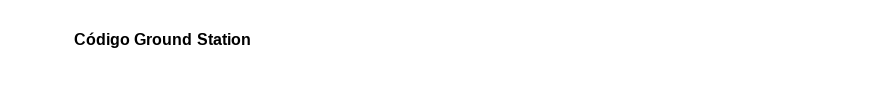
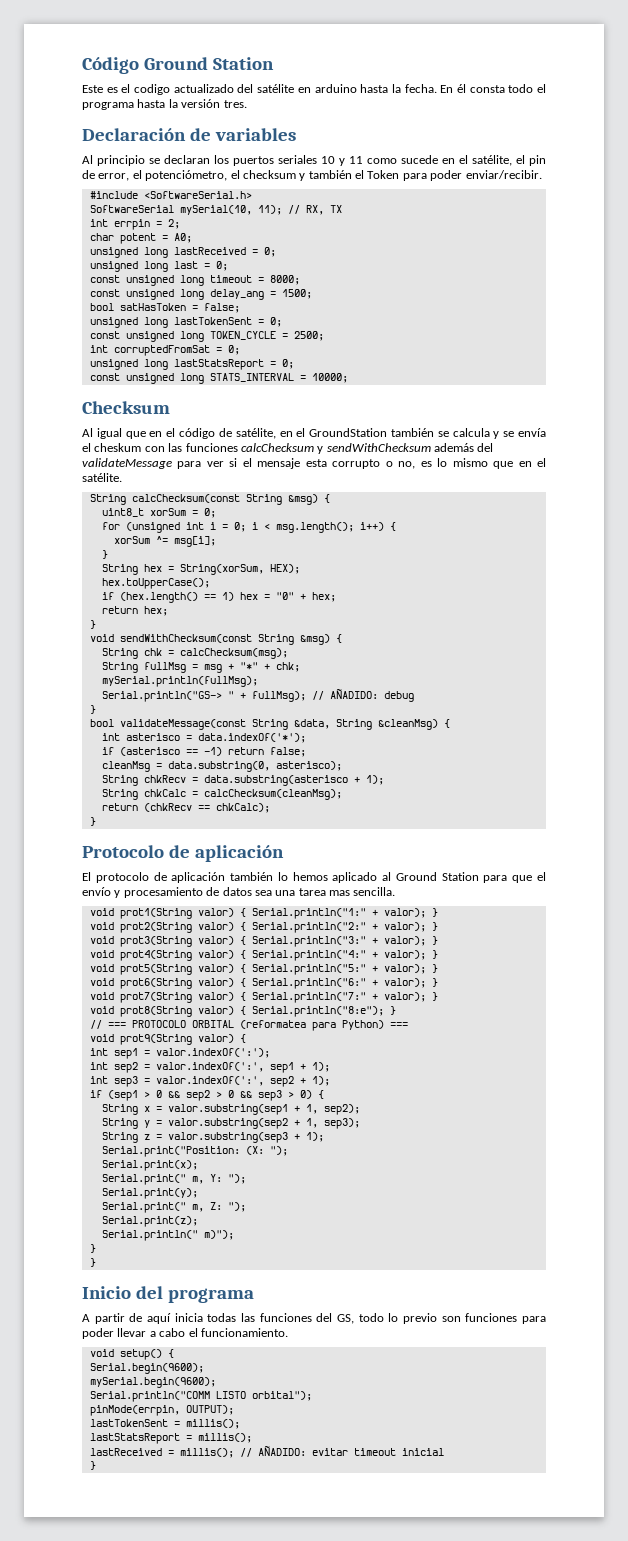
+ Este es el codigo actualizado del satélite en arduino hasta la fecha. En él consta todo el programa hasta la versión tres.
+ Declaración de variables
+ Al principio se declaran los puertos seriales 10 y 11 como sucede en el satélite, el pin de error, el potenciómetro, el checksum y también el Token para poder enviar/recibir.
+ #include <SoftwareSerial.h>
+ SoftwareSerial mySerial(10, 11); // RX, TX
+ int errpin = 2;
+ char potent = A0;
+ unsigned long lastReceived = 0;
+ unsigned long last = 0;
+ const unsigned long timeout = 8000;
+ const unsigned long delay_ang = 1500;
+ bool satHasToken = false;
+ unsigned long lastTokenSent = 0;
+ const unsigned long TOKEN_CYCLE = 2500;
+ int corruptedFromSat = 0;
+ unsigned long lastStatsReport = 0;
+ const unsigned long STATS_INTERVAL = 10000;
+ Checksum
+ Al igual que en el código de satélite, en el GroundStation también se calcula y se envía el cheskum con las funciones calcChecksum y sendWithChecksum además del validateMessage para ver si el mensaje esta corrupto o no, es lo mismo que en el satélite.
+ String calcChecksum(const String &msg) {
+ uint8_t xorSum = 0;
+ for (unsigned int i = 0; i < msg.length(); i++) {
+ xorSum ^= msg[i];
+ }
+ String hex = String(xorSum, HEX);
+ hex.toUpperCase();
+ if (hex.length() == 1) hex = "0" + hex;
+ return hex;
+ }
+ void sendWithChecksum(const String &msg) {
+ String chk = calcChecksum(msg);
+ String fullMsg = msg + "*" + chk;
+ mySerial.println(fullMsg);
+ Serial.println("GS-> " + fullMsg); // AÑADIDO: debug
+ }
+ bool validateMessage(const String &data, String &cleanMsg) {
+ int asterisco = data.indexOf('*');
+ if (asterisco == -1) return false;
+ cleanMsg = data.substring(0, asterisco);
+ String chkRecv = data.substring(asterisco + 1);
+ String chkCalc = calcChecksum(cleanMsg);
+ return (chkRecv == chkCalc);
+ }
+ Protocolo de aplicación
+ El protocolo de aplicación también lo hemos aplicado al Ground Station para que el envío y procesamiento de datos sea una tarea mas sencilla.
+ void prot1(String valor) { Serial.println("1:" + valor); }
+ void prot2(String valor) { Serial.println("2:" + valor); }
+ void prot3(String valor) { Serial.println("3:" + valor); }
+ void prot4(String valor) { Serial.println("4:" + valor); }
+ void prot5(String valor) { Serial.println("5:" + valor); }
+ void prot6(String valor) { Serial.println("6:" + valor); }
+ void prot7(String valor) { Serial.println("7:" + valor); }
+ void prot8(String valor) { Serial.println("8:e"); }
+ // === PROTOCOLO ORBITAL (reformatea para Python) ===
+ void prot9(String valor) {
+ int sep1 = valor.indexOf(':');
+ int sep2 = valor.indexOf(':', sep1 + 1);
+ int sep3 = valor.indexOf(':', sep2 + 1);
+ if (sep1 > 0 && sep2 > 0 && sep3 > 0) {
+ String x = valor.substring(sep1 + 1, sep2);
+ String y = valor.substring(sep2 + 1, sep3);
+ String z = valor.substring(sep3 + 1);
+ Serial.print("Position: (X: ");
+ Serial.print(x);
+ Serial.print(" m, Y: ");
+ Serial.print(y);
+ Serial.print(" m, Z: ");
+ Serial.print(z);
+ Serial.println(" m)");
+ }
+ }
+ Inicio del programa
+ A partir de aquí inicia todas las funciones del GS, todo lo previo son funciones para poder llevar a cabo el funcionamiento.
+ void setup() {
+ Serial.begin(9600);
+ mySerial.begin(9600);
+ Serial.println("COMM LISTO orbital");
+ pinMode(errpin, OUTPUT);
+ lastTokenSent = millis();
+ lastStatsReport = millis();
+ lastReceived = millis(); // AÑADIDO: evitar timeout inicial
+ }

